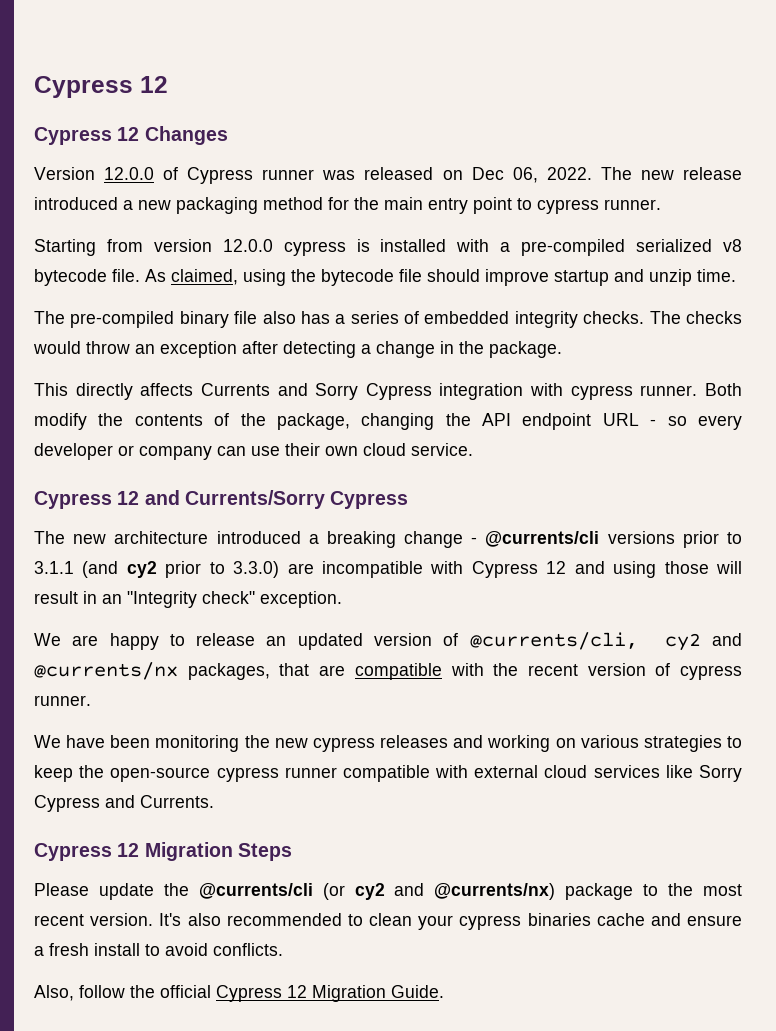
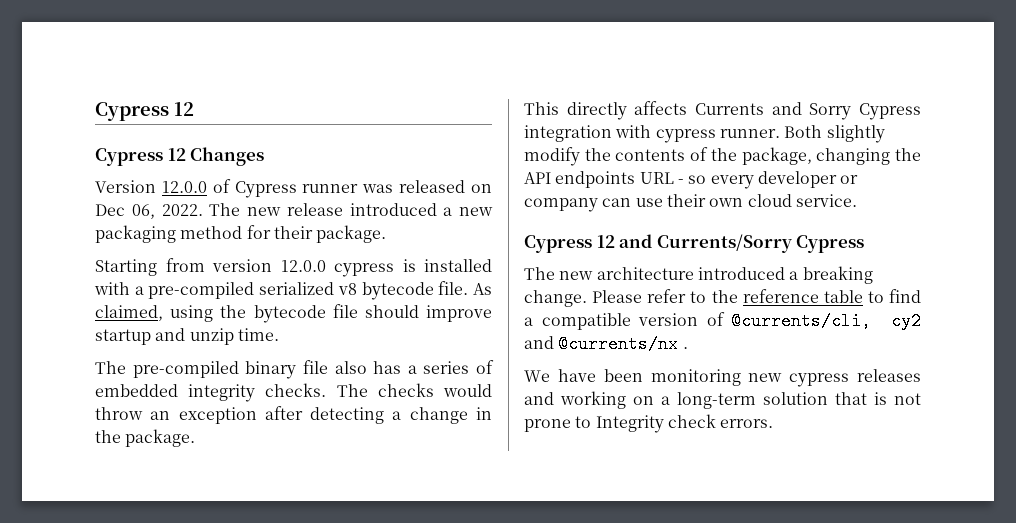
- The new release introduced a new packaging method for the main entry point to cypress runner.
+ The new release introduced a new packaging method for their package.
- Both modify the contents of the package, changing the API endpoint URL - so every developer or company can use their own cloud service.
+ Both slightly modify the contents of the package, changing the API endpoints URL - so every developer or company can use their own cloud service.
- The new architecture introduced a breaking change - @currents/cli versions prior to 3.1.1 (and cy2 prior to 3.3.0) are incompatible with Cypress 12 and using those will result in an "Integrity check" exception.
- We are happy to release an updated version of @currents/cli, cy2 and @currents/nx packages, that are compatible with the recent version of cypress runner.
+ The new architecture introduced a breaking change. Please refer to the reference table to find a compatible version of @currents/cli, cy2 and @currents/nx .
- We have been monitoring the new cypress releases and working on various strategies to keep the open-source cypress runner compatible with external cloud services like Sorry Cypress and Currents.
- Cypress 12 Migration Steps
- Please update the @currents/cli (or cy2 and @currents/nx) package to the most recent version. It's also recommended to clean your cypress binaries cache and ensure a fresh install to avoid conflicts.
- Also, follow the official Cypress 12 Migration Guide.
+ We have been monitoring new cypress releases and working on a long-term solution that is not prone to Integrity check errors.

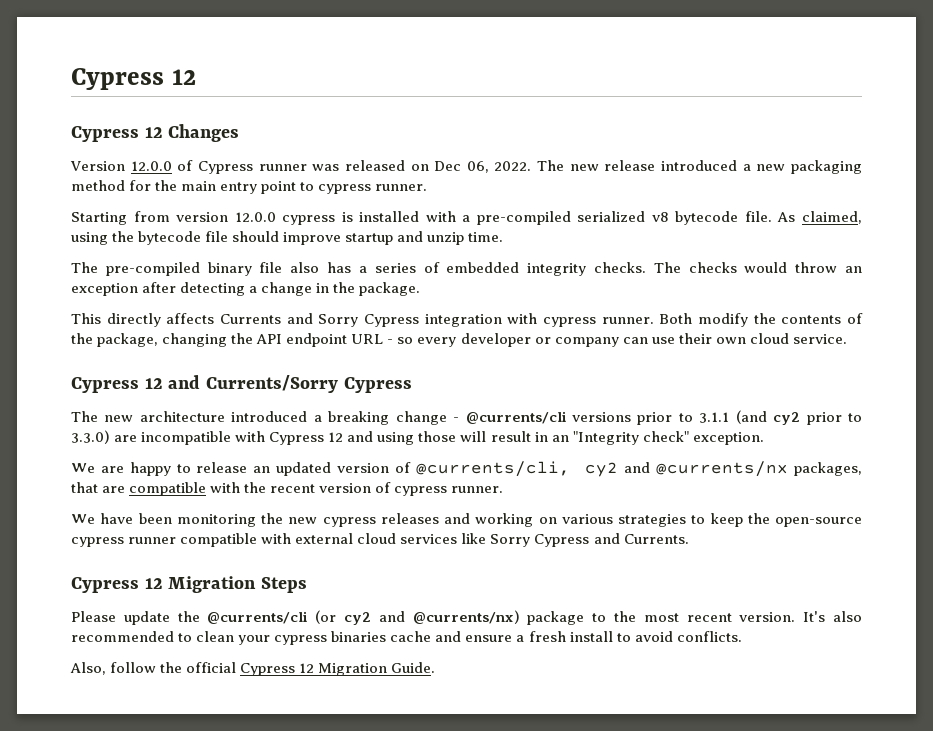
- The new release introduced a new packaging method for their package.
+ The new release introduced a new packaging method for the main entry point to cypress runner.
- Both slightly modify the contents of the package, changing the API endpoints URL - so every developer or company can use their own cloud service.
+ Both modify the contents of the package, changing the API endpoint URL - so every developer or company can use their own cloud service.
- The new architecture introduced a breaking change. Please refer to the reference table to find a compatible version of @currents/cli, cy2 and @currents/nx .
+ The new architecture introduced a breaking change - @currents/cli versions prior to 3.1.1 (and cy2 prior to 3.3.0) are incompatible with Cypress 12 and using those will result in an "Integrity check" exception.
+ We are happy to release an updated version of @currents/cli, cy2 and @currents/nx packages, that are compatible with the recent version of cypress runner.
- We have been monitoring new cypress releases and working on a long-term solution that is not prone to Integrity check errors.
+ We have been monitoring the new cypress releases and working on various strategies to keep the open-source cypress runner compatible with external cloud services like Sorry Cypress and Currents.
+ Cypress 12 Migration Steps
+ Please update the @currents/cli (or cy2 and @currents/nx) package to the most recent version. It's also recommended to clean your cypress binaries cache and ensure a fresh install to avoid conflicts.
+ Also, follow the official Cypress 12 Migration Guide.

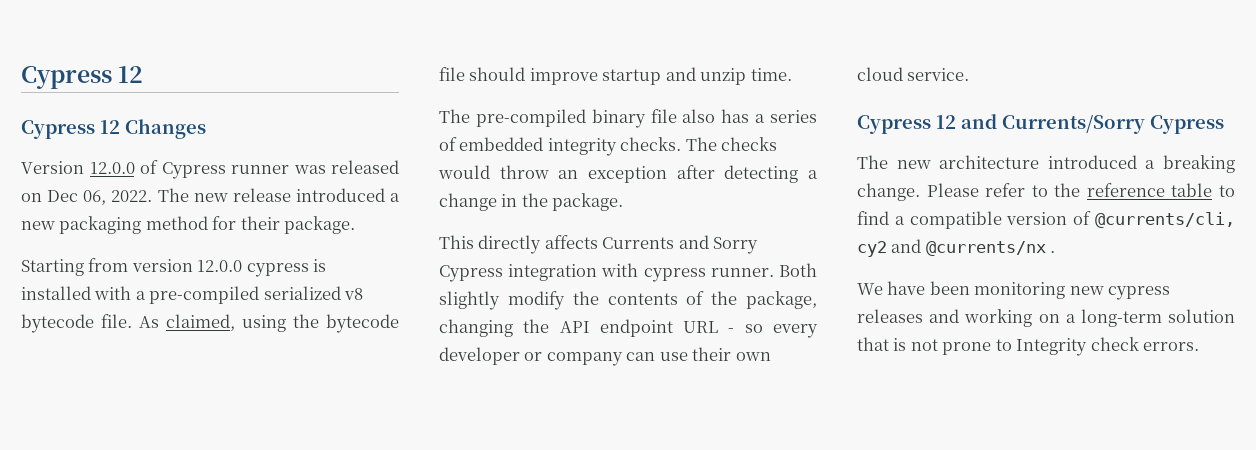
- The new release introduced a new packaging method for the main entry point to cypress runner.
+ The new release introduced a new packaging method for their package.
- Both modify the contents of the package, changing the API endpoint URL - so every developer or company can use their own cloud service.
+ Both slightly modify the contents of the package, changing the API endpoint URL - so every developer or company can use their own cloud service.
- The new architecture introduced a breaking change - @currents/cli versions prior to 3.1.1 (and cy2 prior to 3.3.0) are incompatible with Cypress 12 and using those will result in an "Integrity check" exception.
- We are happy to release an updated version of @currents/cli, cy2 and @currents/nx packages, that are compatible with the recent version of cypress runner.
+ The new architecture introduced a breaking change. Please refer to the reference table to find a compatible version of @currents/cli, cy2 and @currents/nx .
- We have been monitoring the new cypress releases and working on various strategies to keep the open-source cypress runner compatible with external cloud services like Sorry Cypress and Currents.
- Cypress 12 Migration Steps
- Please update the @currents/cli (or cy2 and @currents/nx) package to the most recent version. It's also recommended to clean your cypress binaries cache and ensure a fresh install to avoid conflicts.
- Also, follow the official Cypress 12 Migration Guide.
+ We have been monitoring new cypress releases and working on a long-term solution that is not prone to Integrity check errors.

